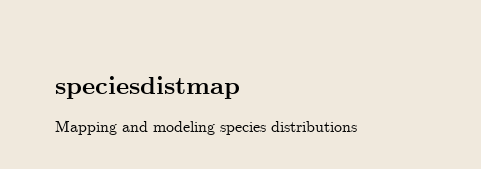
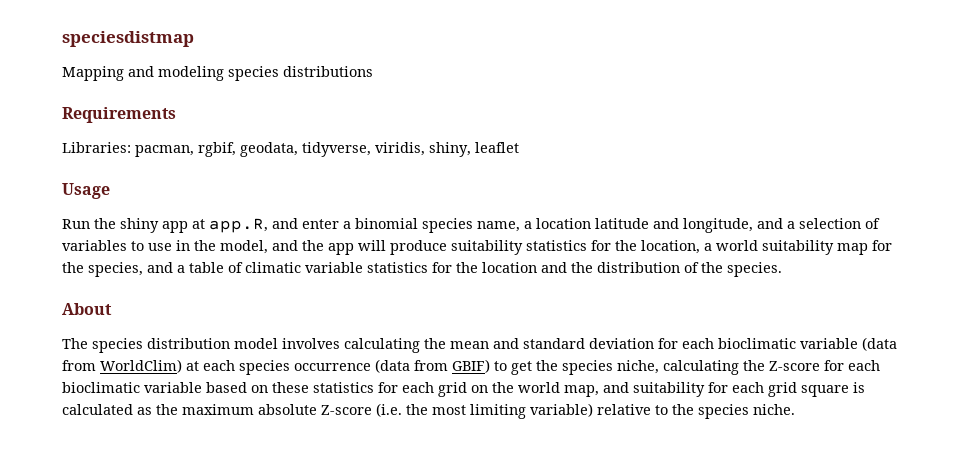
+ Requirements
+ Libraries: pacman, rgbif, geodata, tidyverse, viridis, shiny, leaflet
+ Usage
+ Run the shiny app at app.R, and enter a binomial species name, a location latitude and longitude, and a selection of variables to use in the model, and the app will produce suitability statistics for the location, a world suitability map for the species, and a table of climatic variable statistics for the location and the distribution of the species.
+ About
+ The species distribution model involves calculating the mean and standard deviation for each bioclimatic variable (data from WorldClim) at each species occurrence (data from GBIF) to get the species niche, calculating the Z-score for each bioclimatic variable based on these statistics for each grid on the world map, and suitability for each grid square is calculated as the maximum absolute Z-score (i.e. the most limiting variable) relative to the species niche.

